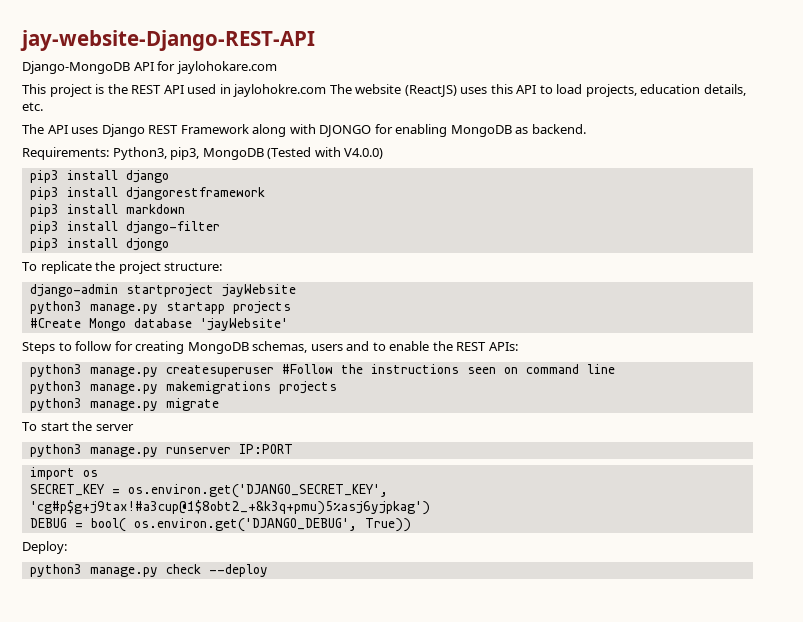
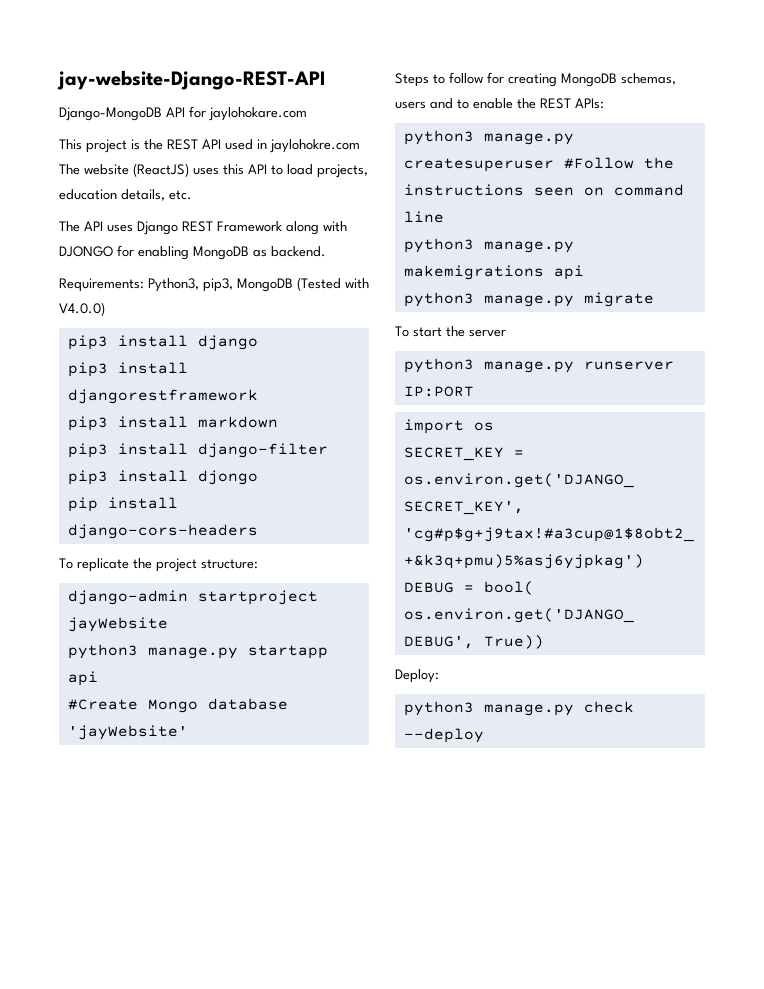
+ pip install django-cors-headers
- python3 manage.py startapp projects
+ python3 manage.py startapp api
- python3 manage.py makemigrations projects
+ python3 manage.py makemigrations api

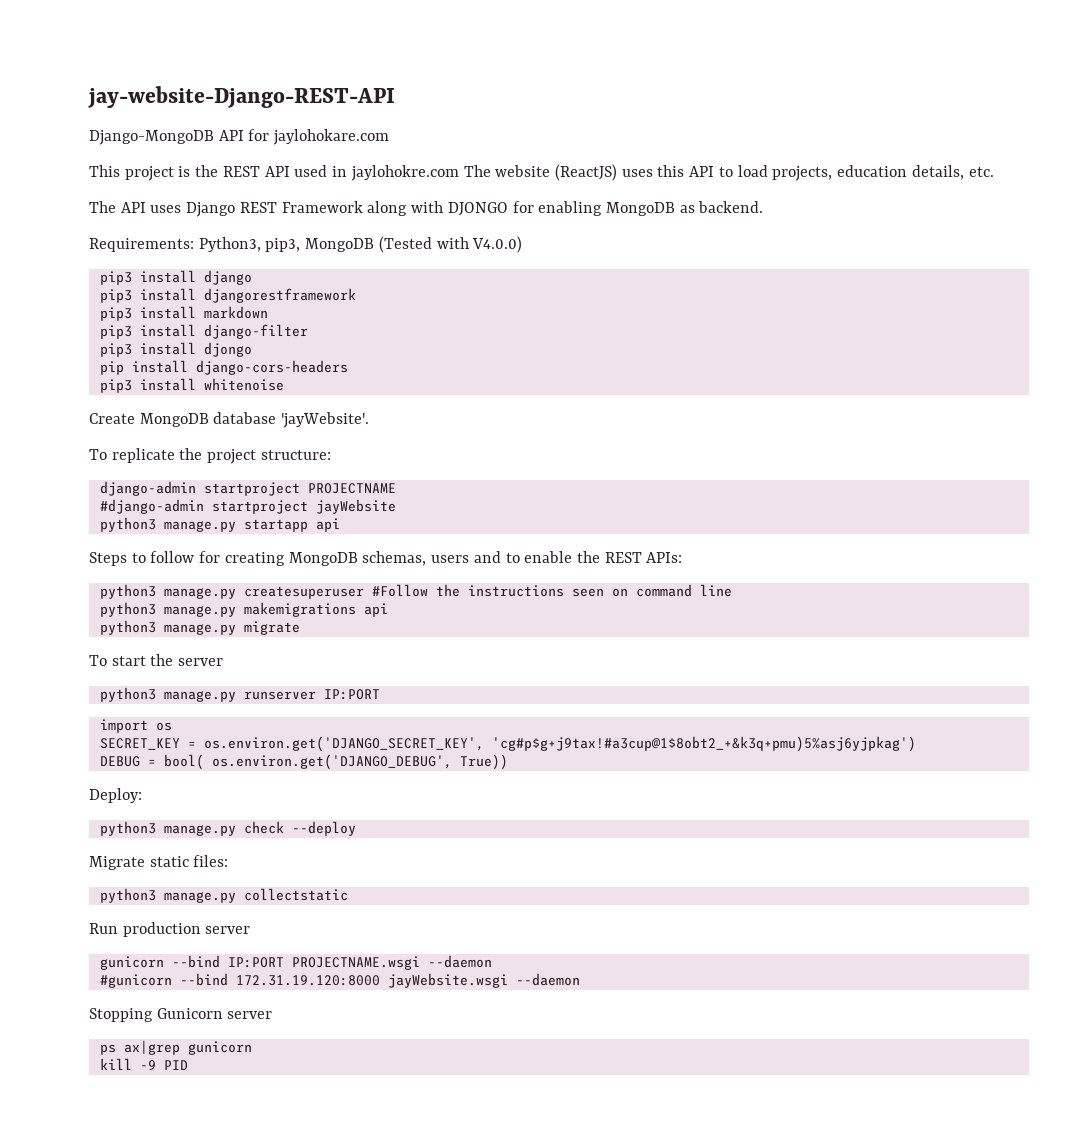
+ pip3 install whitenoise
+ Create MongoDB database 'jayWebsite'.
- django-admin startproject jayWebsite
+ django-admin startproject PROJECTNAME
+ #django-admin startproject jayWebsite
- #Create Mongo database 'jayWebsite'
+ Migrate static files:
+ python3 manage.py collectstatic
+ Run production server
+ gunicorn --bind IP:PORT PROJECTNAME.wsgi --daemon
+ #gunicorn --bind 172.31.19.120:8000 jayWebsite.wsgi --daemon
+ Stopping Gunicorn server
+ ps ax|grep gunicorn
+ kill -9 PID

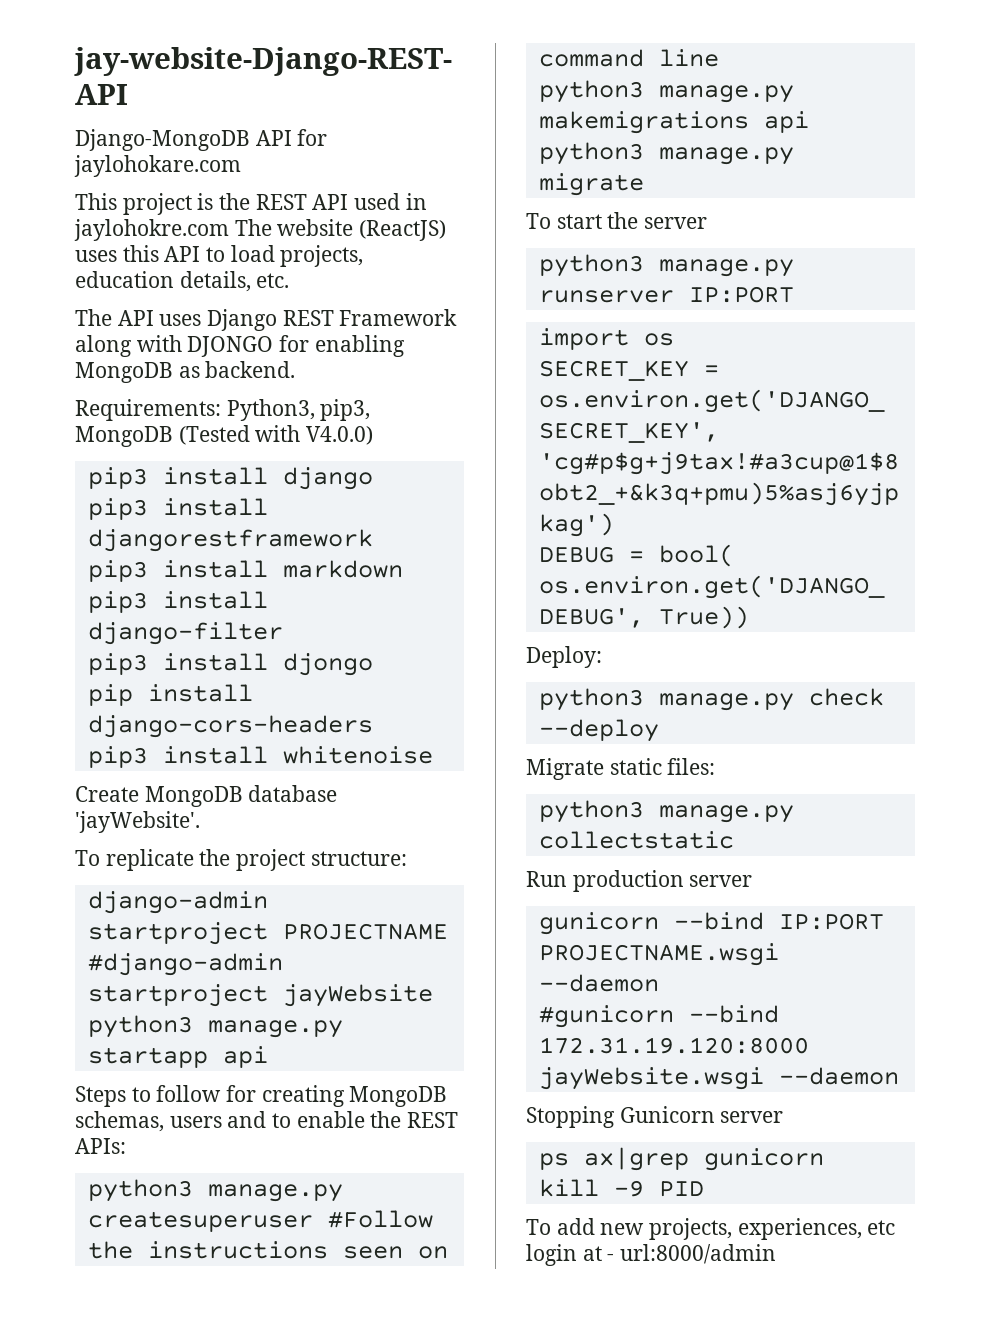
+ To add new projects, experiences, etc login at - url:8000/admin

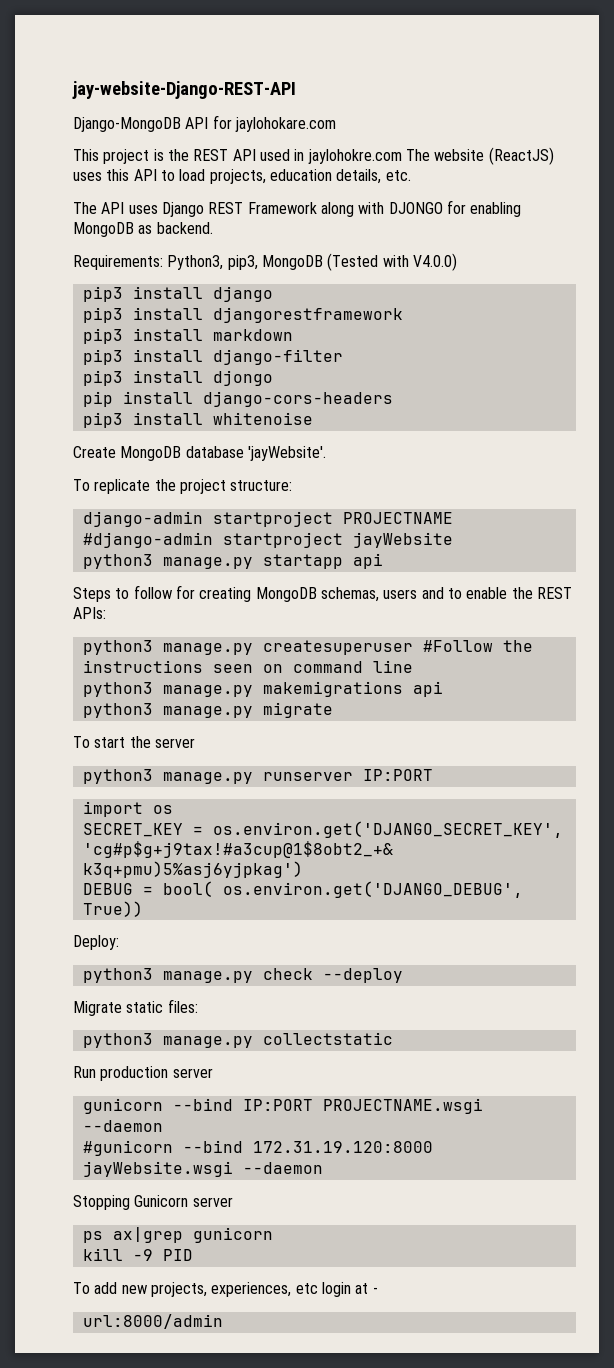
- To add new projects, experiences, etc login at - url:8000/admin
+ To add new projects, experiences, etc login at -
+ url:8000/admin

